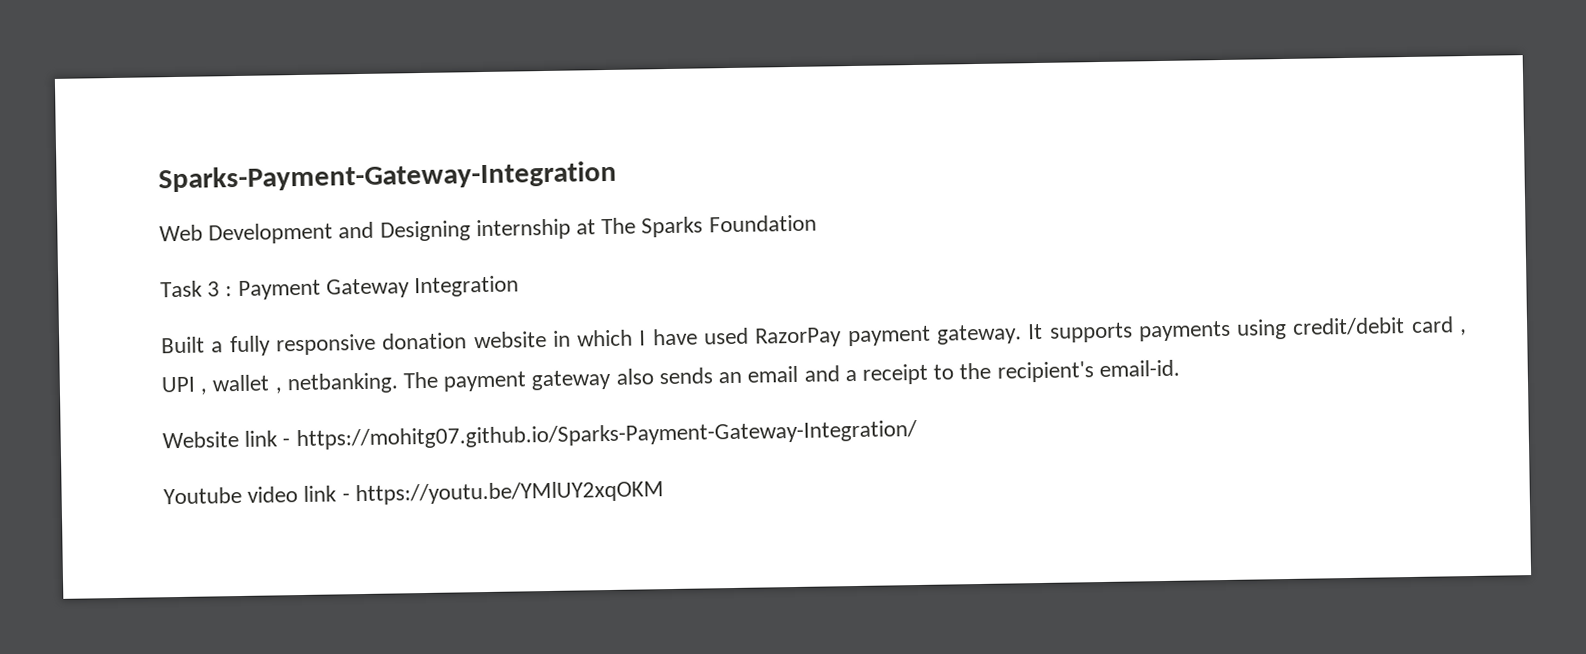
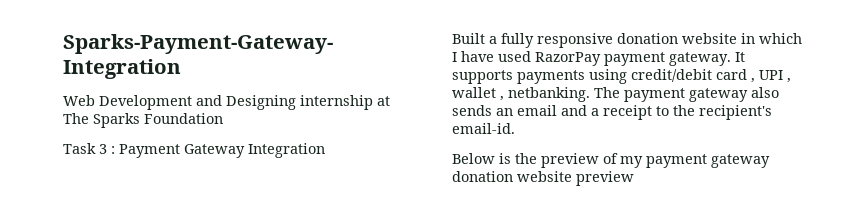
- Website link - https://mohitg07.github.io/Sparks-Payment-Gateway-Integration/
- Youtube video link - https://youtu.be/YMlUY2xqOKM
+ Below is the preview of my payment gateway donation website preview

